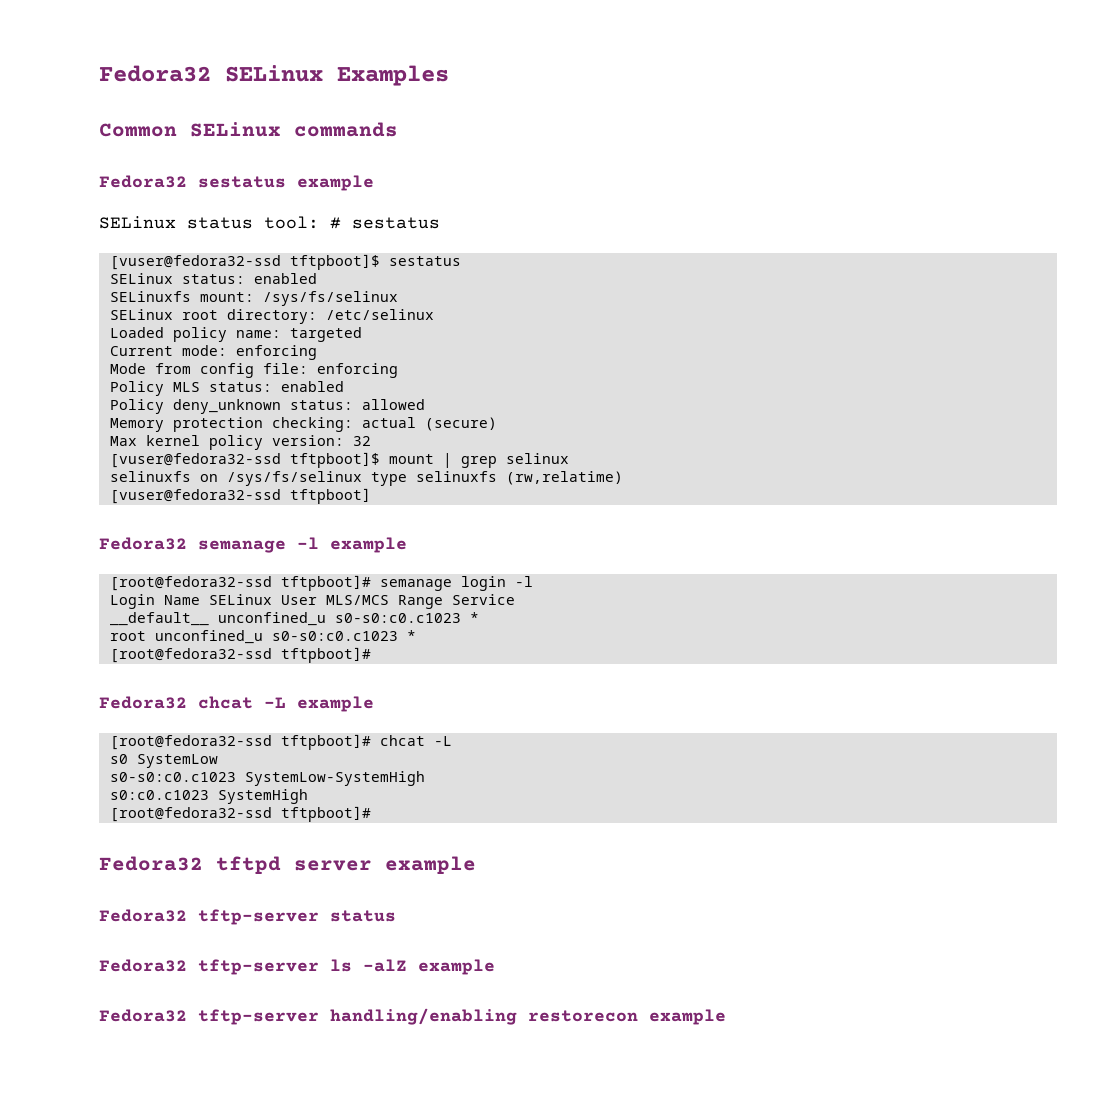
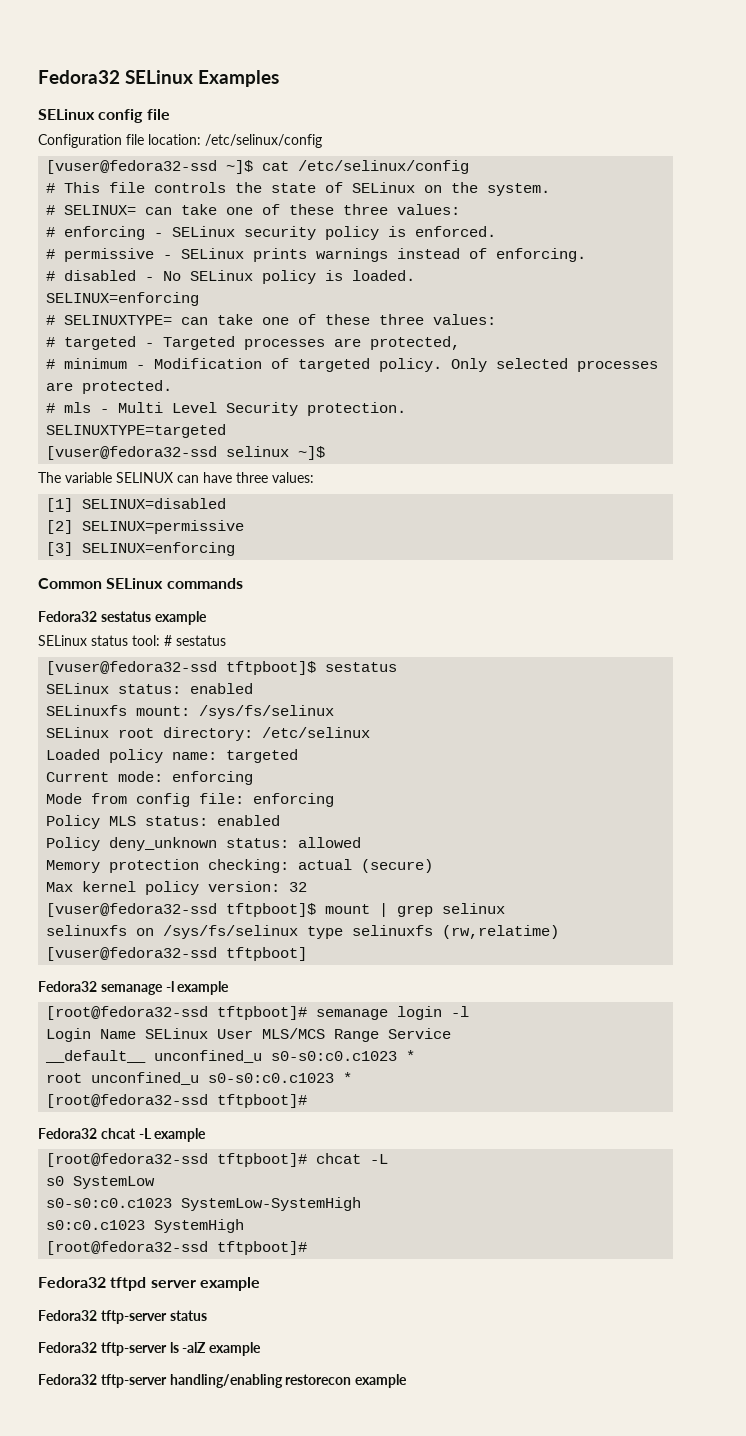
+ SELinux config file
+ Configuration file location: /etc/selinux/config
+ [vuser@fedora32-ssd ~]$ cat /etc/selinux/config
+ # This file controls the state of SELinux on the system.
+ # SELINUX= can take one of these three values:
+ # enforcing - SELinux security policy is enforced.
+ # permissive - SELinux prints warnings instead of enforcing.
+ # disabled - No SELinux policy is loaded.
+ SELINUX=enforcing
+ # SELINUXTYPE= can take one of these three values:
+ # targeted - Targeted processes are protected,
+ # minimum - Modification of targeted policy. Only selected processes are protected.
+ # mls - Multi Level Security protection.
+ SELINUXTYPE=targeted
+ [vuser@fedora32-ssd selinux ~]$
+ The variable SELINUX can have three values:
+ [1] SELINUX=disabled
+ [2] SELINUX=permissive
+ [3] SELINUX=enforcing

